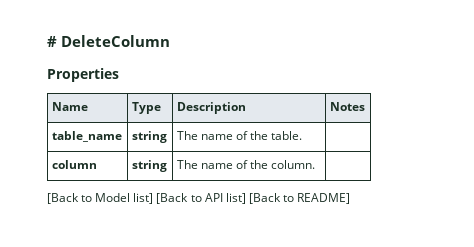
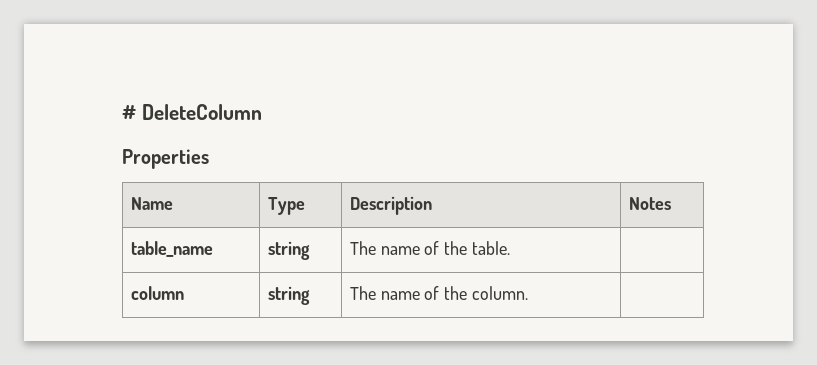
- [Back to Model list] [Back to API list] [Back to README]

